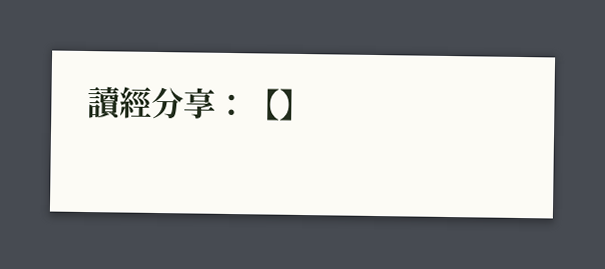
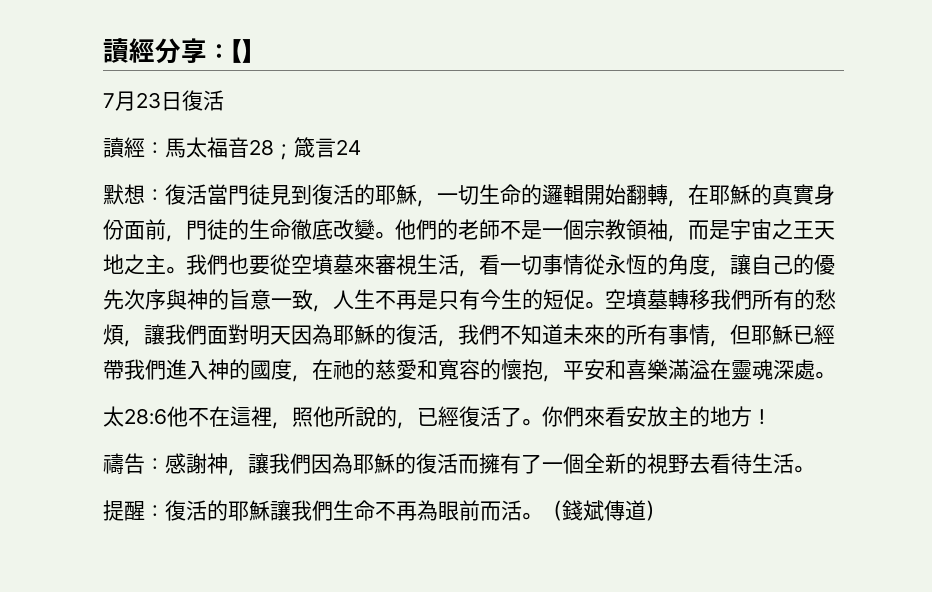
+ 7月23日復活
+ 讀經：馬太福音28；箴言24
+ 默想：復活當門徒見到復活的耶穌，一切生命的邏輯開始翻轉，在耶穌的真實身份面前，門徒的生命徹底改變。他們的老師不是一個宗教領袖，而是宇宙之王天地之主。我們也要從空墳墓來審視生活，看一切事情從永恆的角度，讓自己的優先次序與神的旨意一致，人生不再是只有今生的短促。空墳墓轉移我們所有的愁煩，讓我們面對明天因為耶穌的復活，我們不知道未來的所有事情，但耶穌已經帶我們進入神的國度，在祂的慈愛和寬容的懷抱，平安和喜樂滿溢在靈魂深處。
+ 太28:6他不在這裡，照他所說的，已經復活了。你們來看安放主的地方！
+ 禱告：感謝神，讓我們因為耶穌的復活而擁有了一個全新的視野去看待生活。
+ 提醒：復活的耶穌讓我們生命不再為眼前而活。（錢斌傳道）

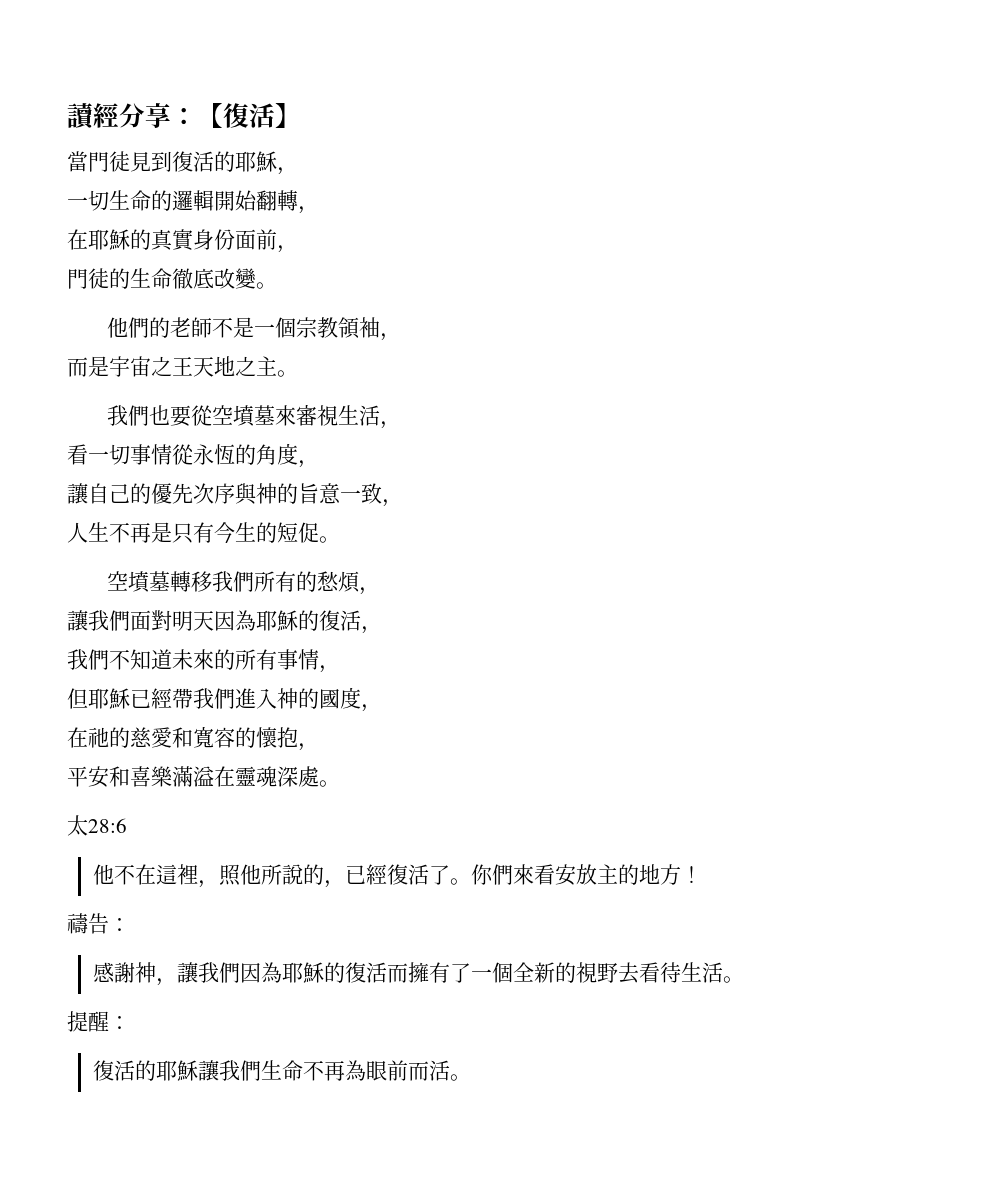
- 讀經分享：【】
+ 讀經分享：【復活】
- 7月23日復活
- 讀經：馬太福音28；箴言24
- 默想：復活當門徒見到復活的耶穌，一切生命的邏輯開始翻轉，在耶穌的真實身份面前，門徒的生命徹底改變。他們的老師不是一個宗教領袖，而是宇宙之王天地之主。我們也要從空墳墓來審視生活，看一切事情從永恆的角度，讓自己的優先次序與神的旨意一致，人生不再是只有今生的短促。空墳墓轉移我們所有的愁煩，讓我們面對明天因為耶穌的復活，我們不知道未來的所有事情，但耶穌已經帶我們進入神的國度，在祂的慈愛和寬容的懷抱，平安和喜樂滿溢在靈魂深處。
+ 當門徒見到復活的耶穌，
+ 一切生命的邏輯開始翻轉，
+ 在耶穌的真實身份面前，
+ 門徒的生命徹底改變。
+ 他們的老師不是一個宗教領袖，
+ 而是宇宙之王天地之主。
+ 我們也要從空墳墓來審視生活，
+ 看一切事情從永恆的角度，
+ 讓自己的優先次序與神的旨意一致，
+ 人生不再是只有今生的短促。
+ 空墳墓轉移我們所有的愁煩，
+ 讓我們面對明天因為耶穌的復活，
+ 我們不知道未來的所有事情，
+ 但耶穌已經帶我們進入神的國度，
+ 在祂的慈愛和寬容的懷抱，
+ 平安和喜樂滿溢在靈魂深處。
- 太28:6他不在這裡，照他所說的，已經復活了。
+ 太28:6
+ 他不在這裡，照他所說的，已經復活了。
- 禱告：感謝神，讓我們因為耶穌的復活而擁有了一個全新的視野去看待生活。
+ 禱告：
+ 感謝神，讓我們因為耶穌的復活而擁有了一個全新的視野去看待生活。
- 提醒：復活的耶穌讓我們生命不再為眼前而活。（錢斌傳道）
+ 提醒：
+ 復活的耶穌讓我們生命不再為眼前而活。

